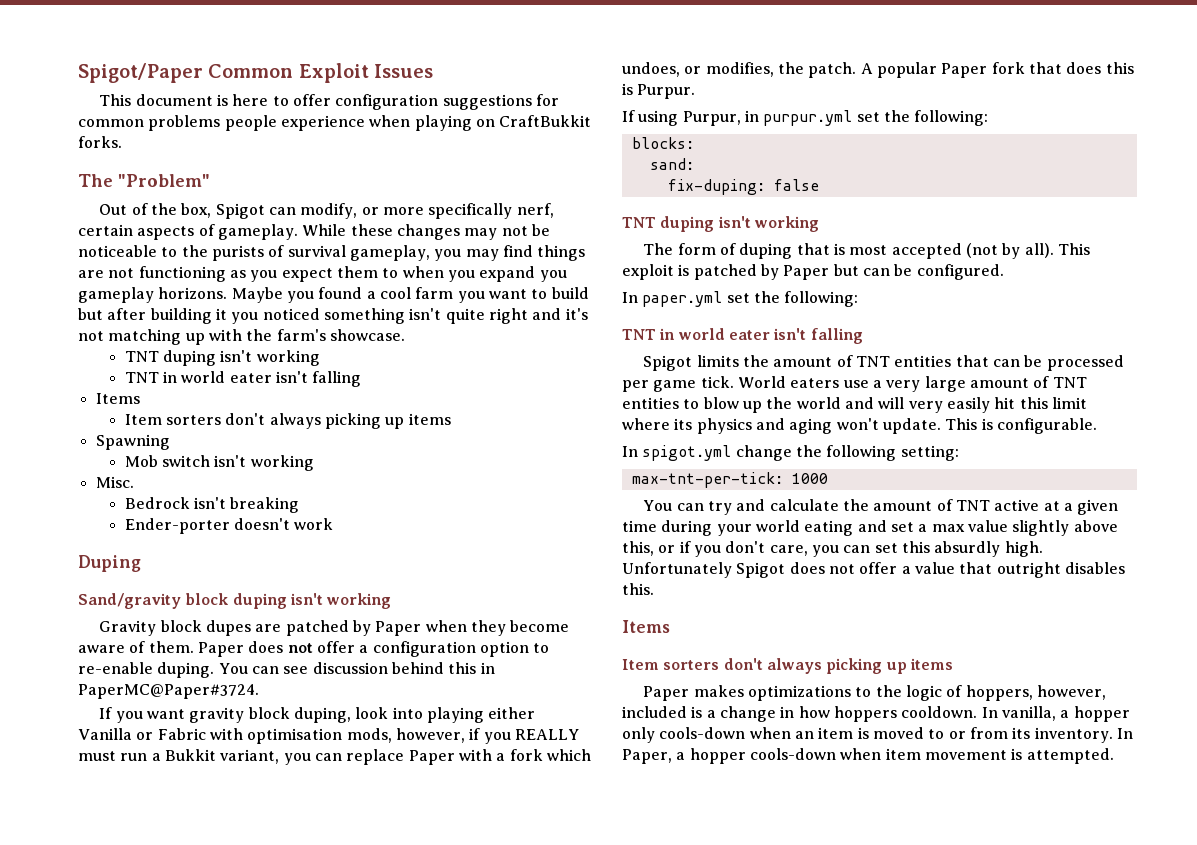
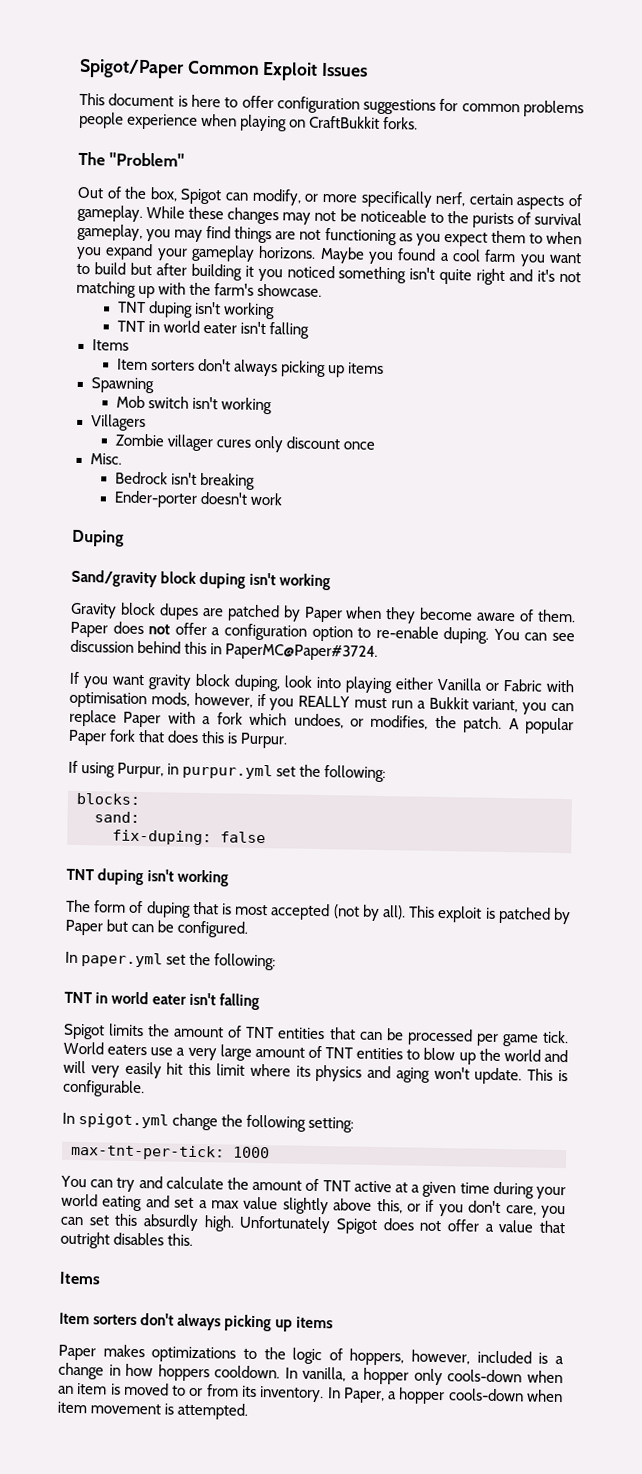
- While these changes may not be noticeable to the purists of survival gameplay, you may find things are not functioning as you expect them to when you expand you gameplay horizons.
+ While these changes may not be noticeable to the purists of survival gameplay, you may find things are not functioning as you expect them to when you expand your gameplay horizons.
+ Villagers
+ Zombie villager cures only discount once

